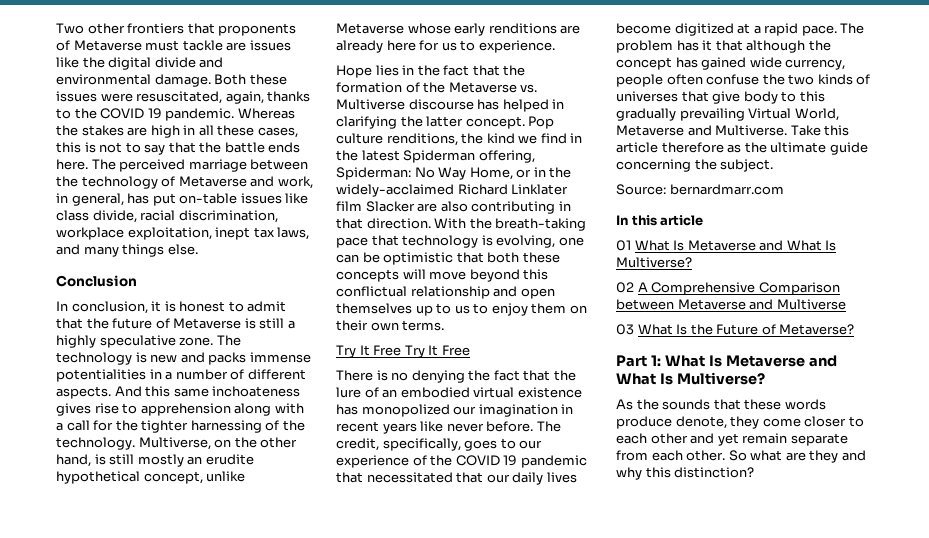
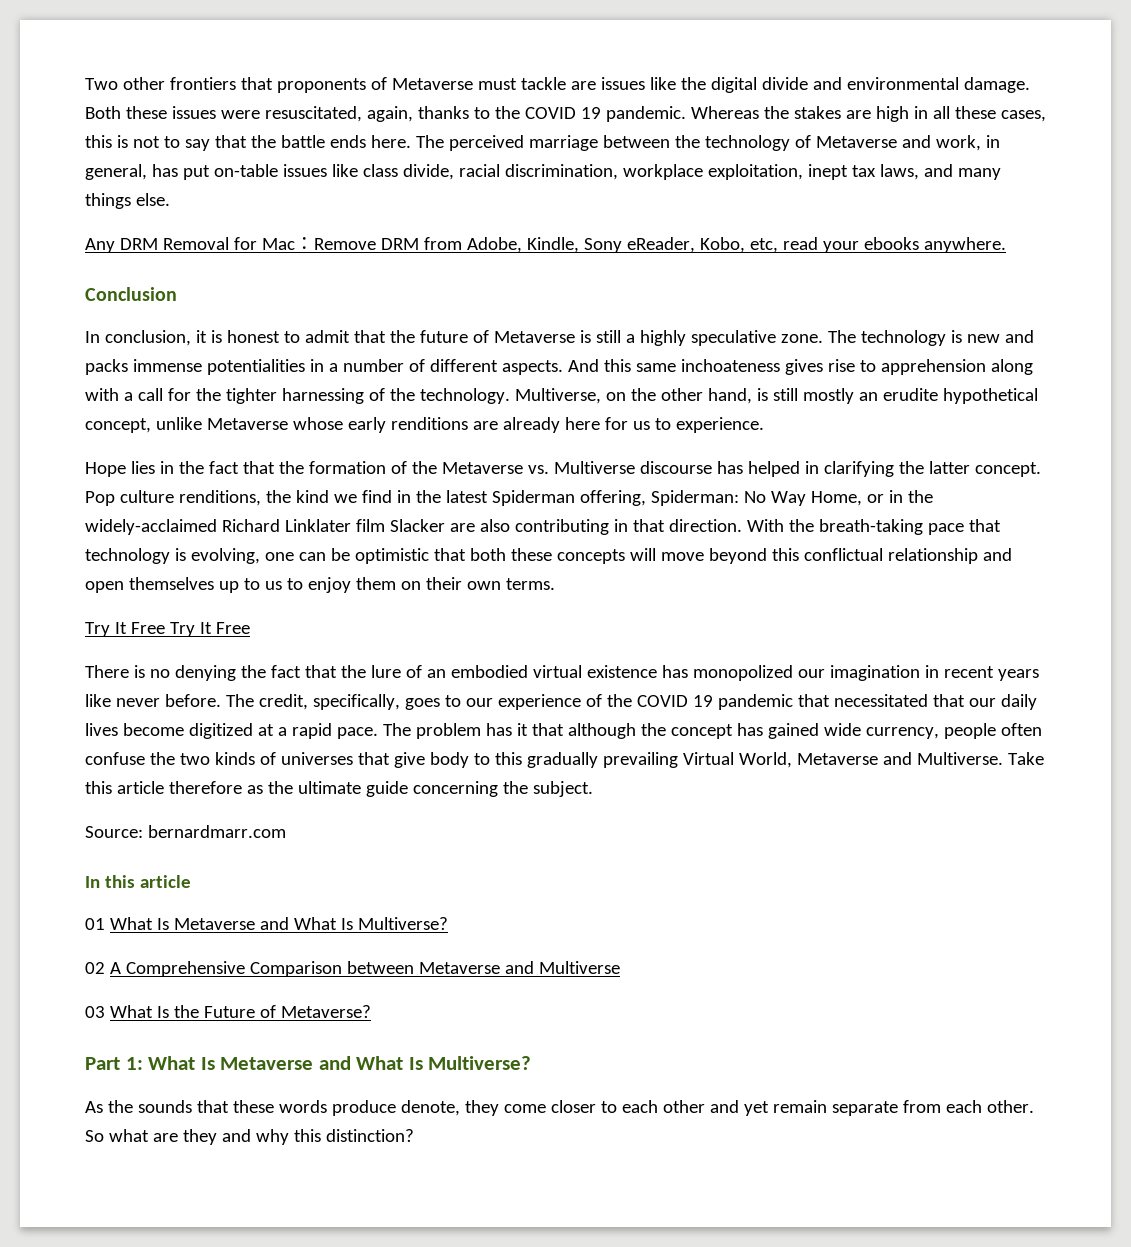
+ Any DRM Removal for Mac：Remove DRM from Adobe, Kindle, Sony eReader, Kobo, etc, read your ebooks anywhere.

